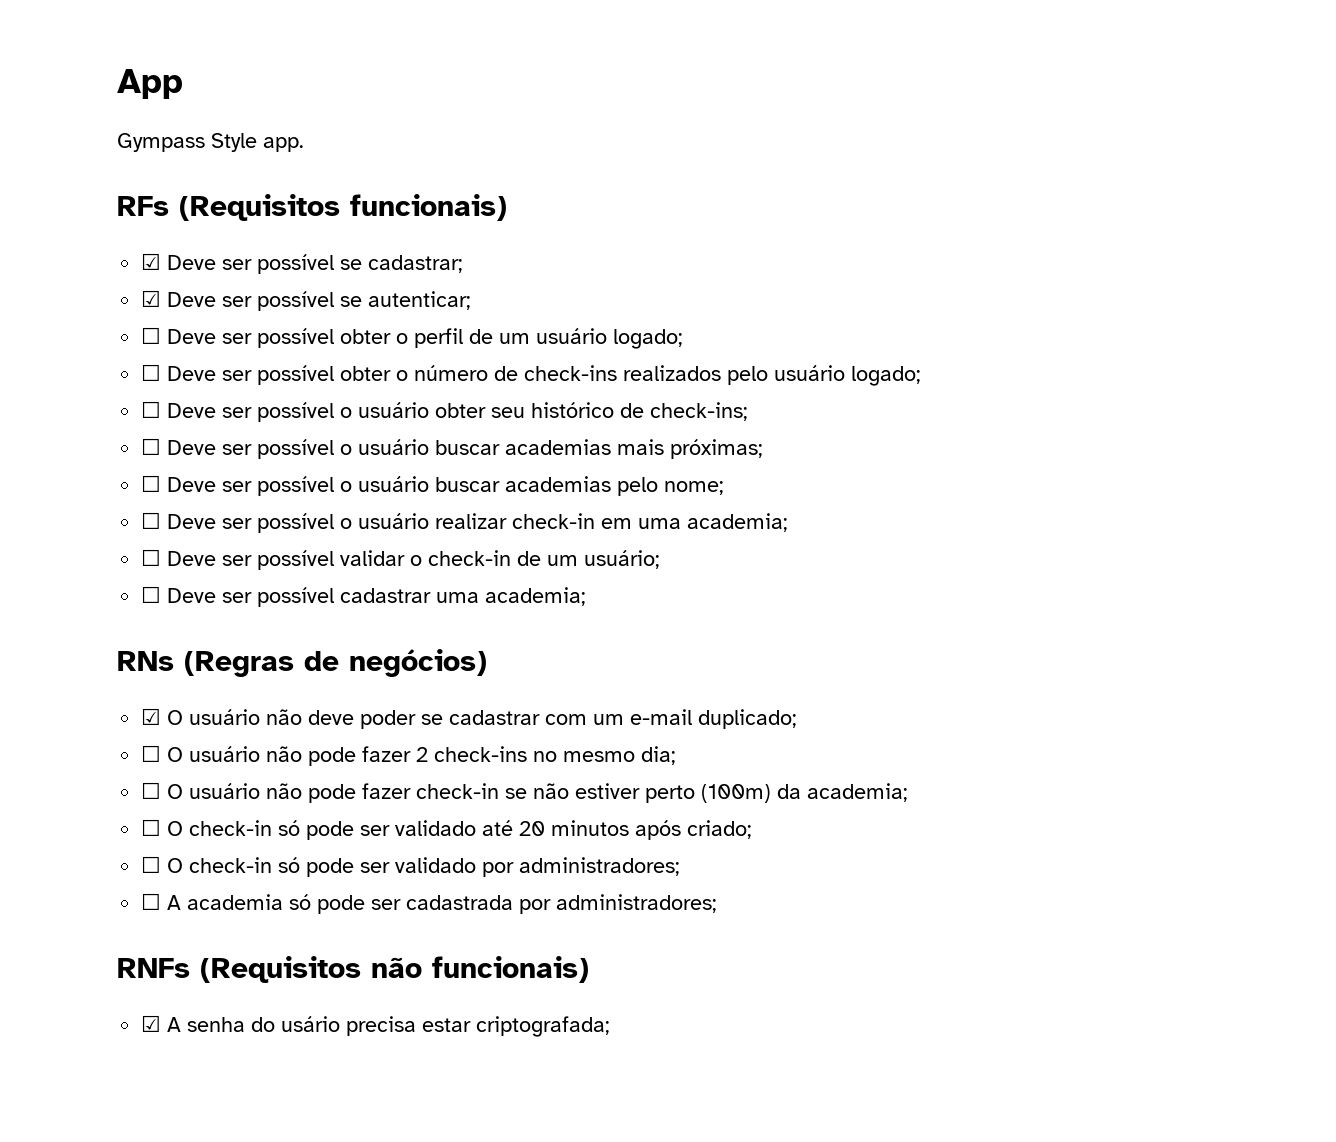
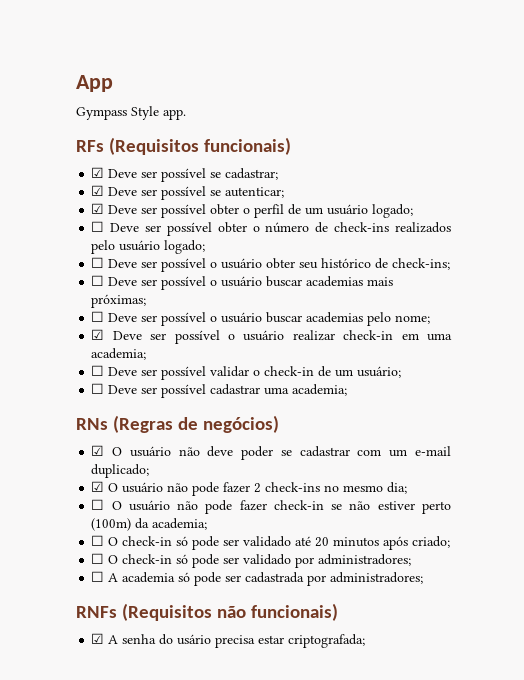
- ☐ Deve ser possível obter o perfil de um usuário logado;
+ ☑ Deve ser possível obter o perfil de um usuário logado;
- ☐ Deve ser possível o usuário realizar check-in em uma academia;
+ ☑ Deve ser possível o usuário realizar check-in em uma academia;
- ☐ O usuário não pode fazer 2 check-ins no mesmo dia;
+ ☑ O usuário não pode fazer 2 check-ins no mesmo dia;

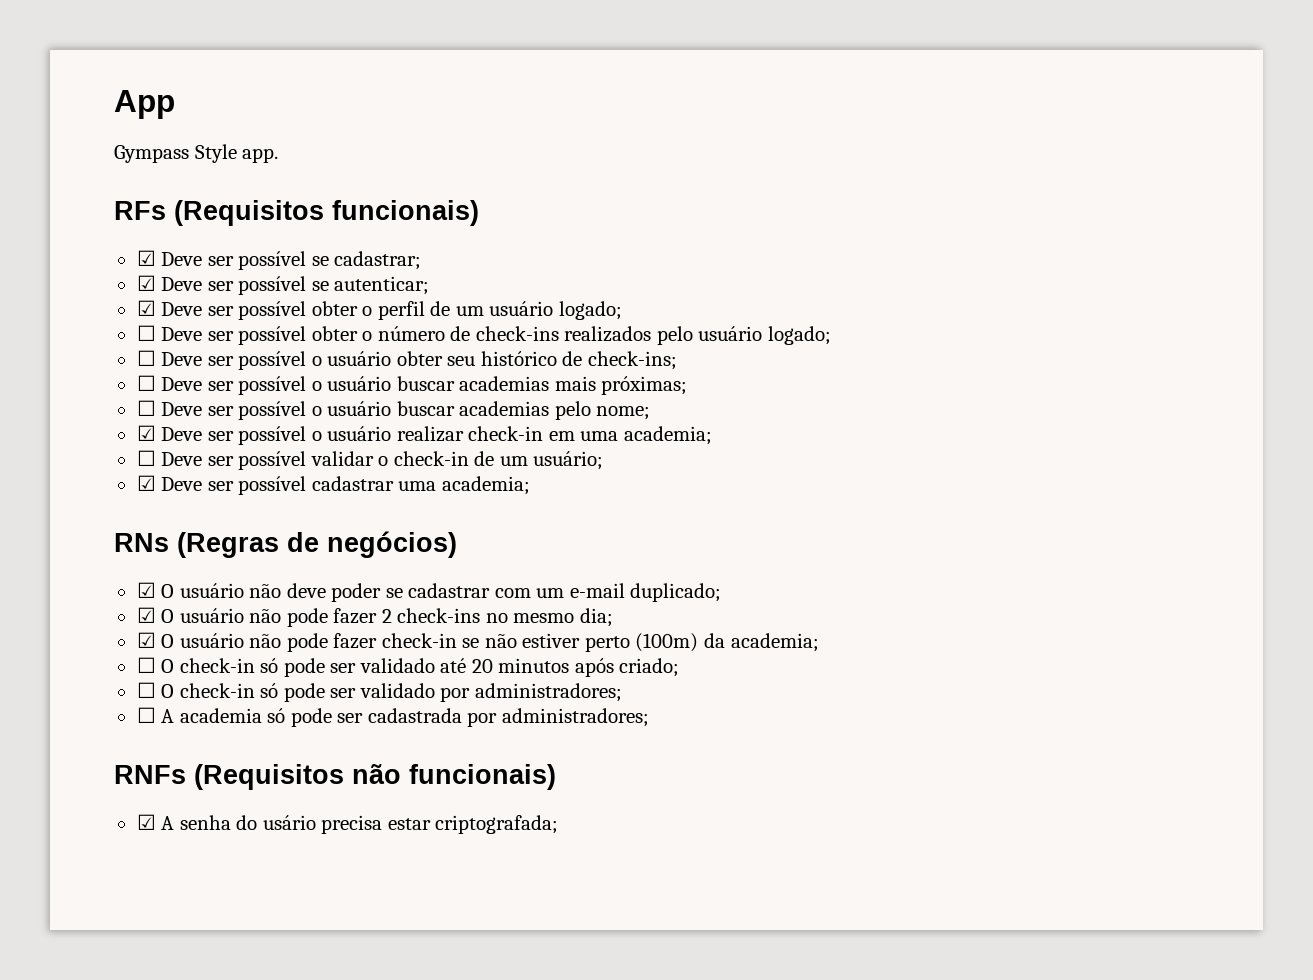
- ☐ Deve ser possível cadastrar uma academia;
+ ☑ Deve ser possível cadastrar uma academia;
- ☐ O usuário não pode fazer check-in se não estiver perto (100m) da academia;
+ ☑ O usuário não pode fazer check-in se não estiver perto (100m) da academia;

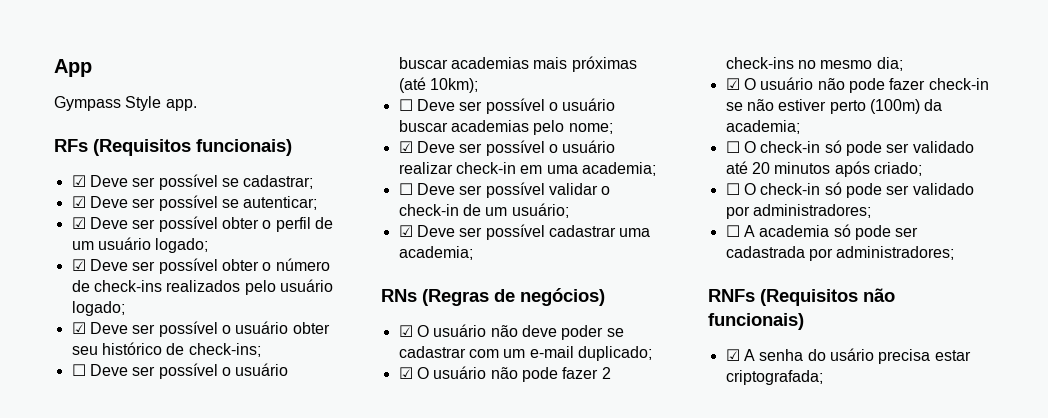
- ☐ Deve ser possível obter o número de check-ins realizados pelo usuário logado;
+ ☑ Deve ser possível obter o número de check-ins realizados pelo usuário logado;
- ☐ Deve ser possível o usuário obter seu histórico de check-ins;
+ ☑ Deve ser possível o usuário obter seu histórico de check-ins;
- ☐ Deve ser possível o usuário buscar academias mais próximas;
+ ☐ Deve ser possível o usuário buscar academias mais próximas (até 10km);

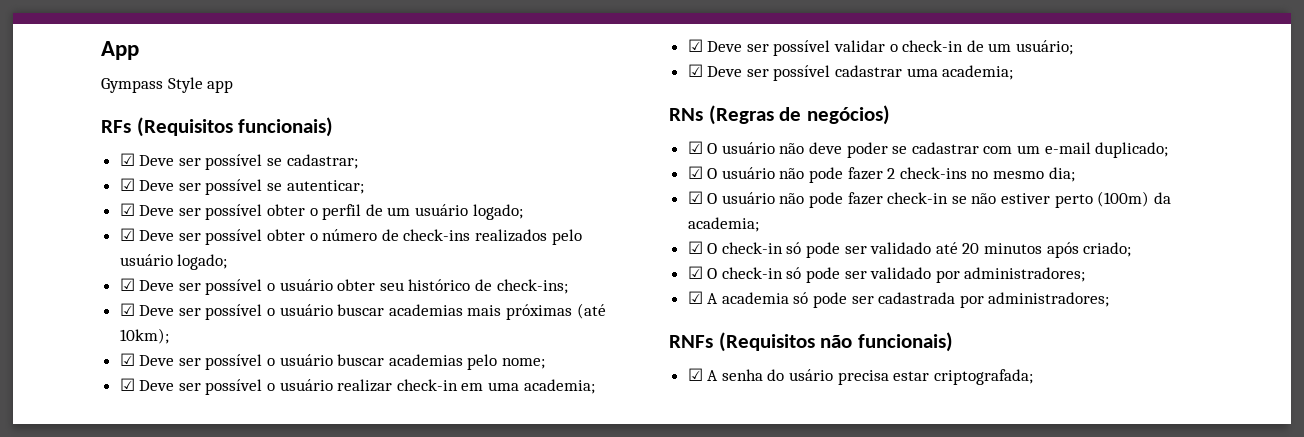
- Gympass Style app.
+ Gympass Style app
- ☐ Deve ser possível o usuário buscar academias mais próximas (até 10km);
+ ☑ Deve ser possível o usuário buscar academias mais próximas (até 10km);
- ☐ Deve ser possível o usuário buscar academias pelo nome;
+ ☑ Deve ser possível o usuário buscar academias pelo nome;
- ☐ Deve ser possível validar o check-in de um usuário;
+ ☑ Deve ser possível validar o check-in de um usuário;
- ☐ O check-in só pode ser validado até 20 minutos após criado;
+ ☑ O check-in só pode ser validado até 20 minutos após criado;
- ☐ O check-in só pode ser validado por administradores;
+ ☑ O check-in só pode ser validado por administradores;
- ☐ A academia só pode ser cadastrada por administradores;
+ ☑ A academia só pode ser cadastrada por administradores;

